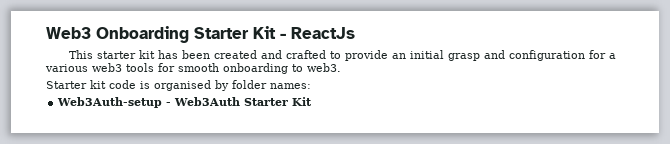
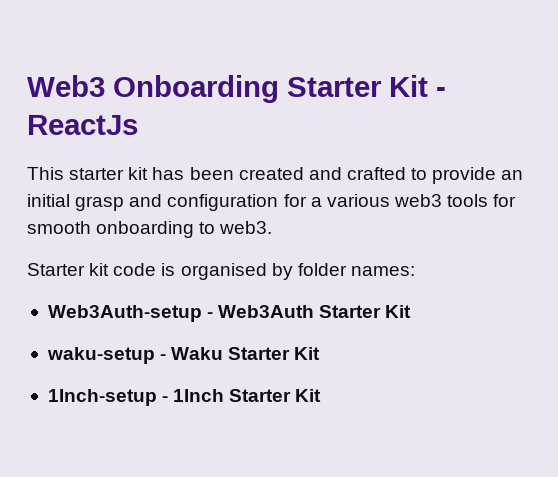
+ waku-setup - Waku Starter Kit
+ 1Inch-setup - 1Inch Starter Kit

